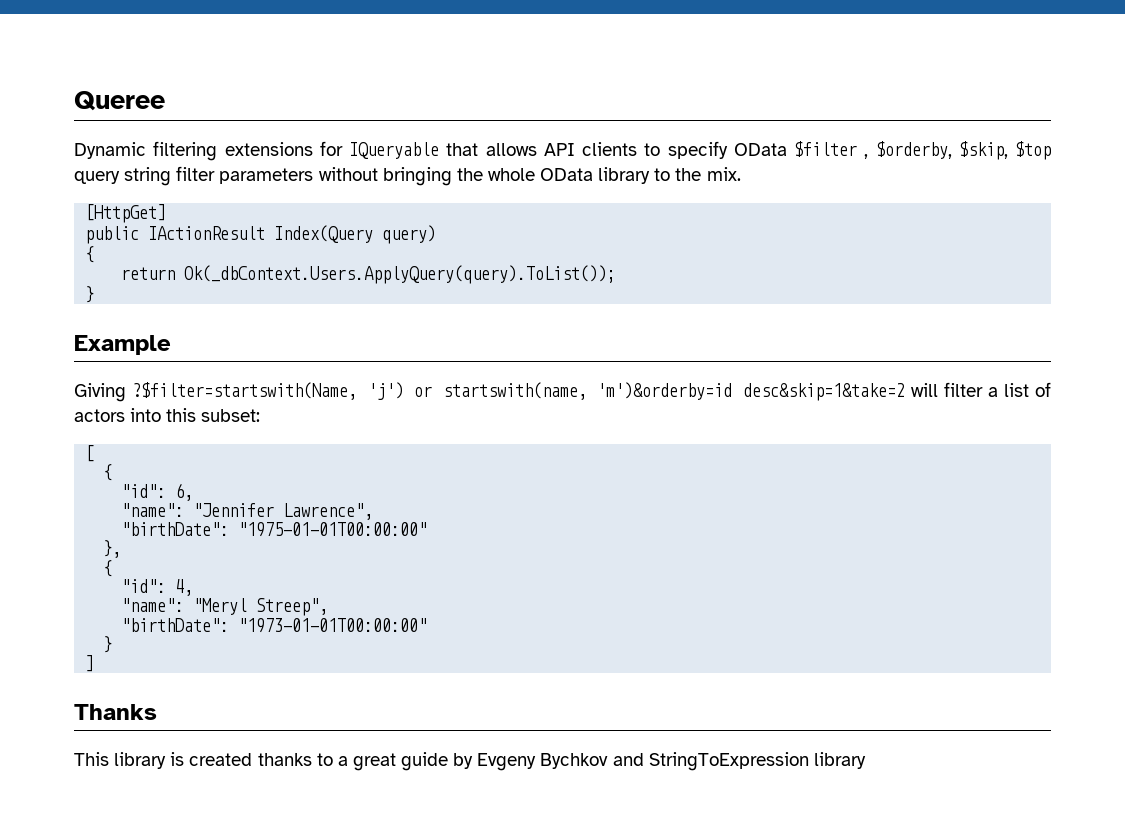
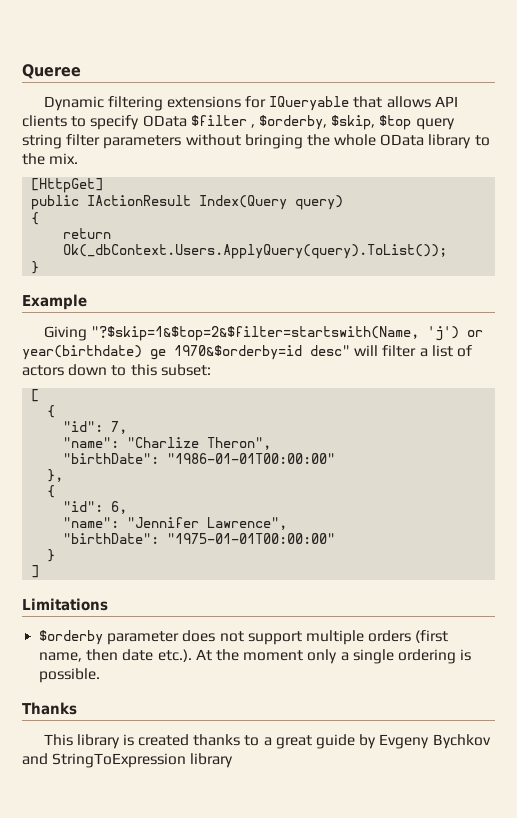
- Giving ?$filter=startswith(Name, 'j') or startswith(name, 'm')&orderby=id desc&skip=1&take=2 will filter a list of actors into this subset:
+ Giving "?$skip=1&$top=2&$filter=startswith(Name, 'j') or year(birthdate) ge 1970&$orderby=id desc" will filter a list of actors down to this subset:
+ "id": 7,
+ "name": "Charlize Theron",
+ "birthDate": "1986-01-01T00:00:00"
+ },
+ {
  "birthDate": "1975-01-01T00:00:00"
- },
- {
- "id": 4,
- "name": "Meryl Streep",
- "birthDate": "1973-01-01T00:00:00"
  }
  ]
+ Limitations
+ $orderby parameter does not support multiple orders (first name, then date etc.). At the moment only a single ordering is possible.

